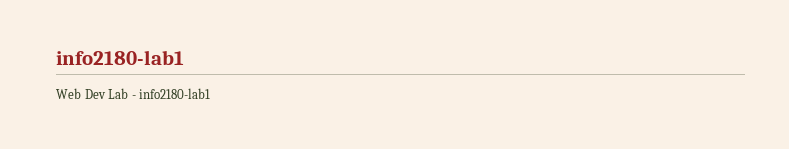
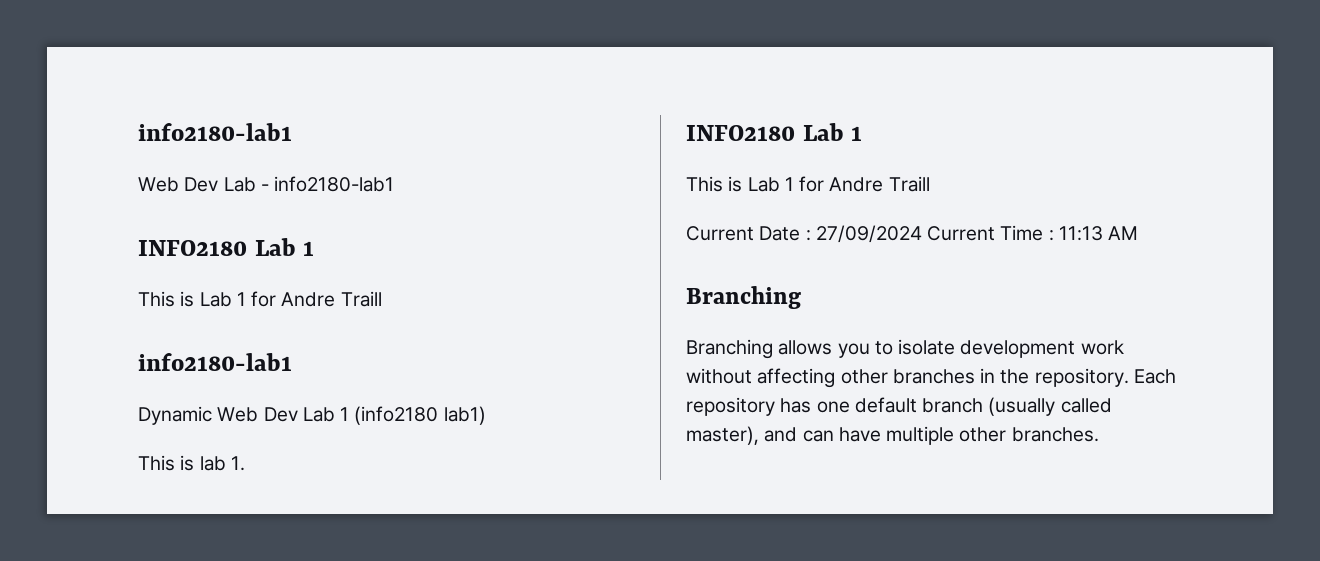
  Web Dev Lab - info2180-lab1
+ INFO2180 Lab 1
+ This is Lab 1 for Andre Traill
+ info2180-lab1
+ Dynamic Web Dev Lab 1 (info2180 lab1)
+ This is lab 1.
+ INFO2180 Lab 1
+ This is Lab 1 for Andre Traill
+ Current Date : 27/09/2024 Current Time : 11:13 AM
+ Branching
+ Branching allows you to isolate development work without affecting other branches in the repository. Each repository has one default branch (usually called master), and can have multiple other branches.

